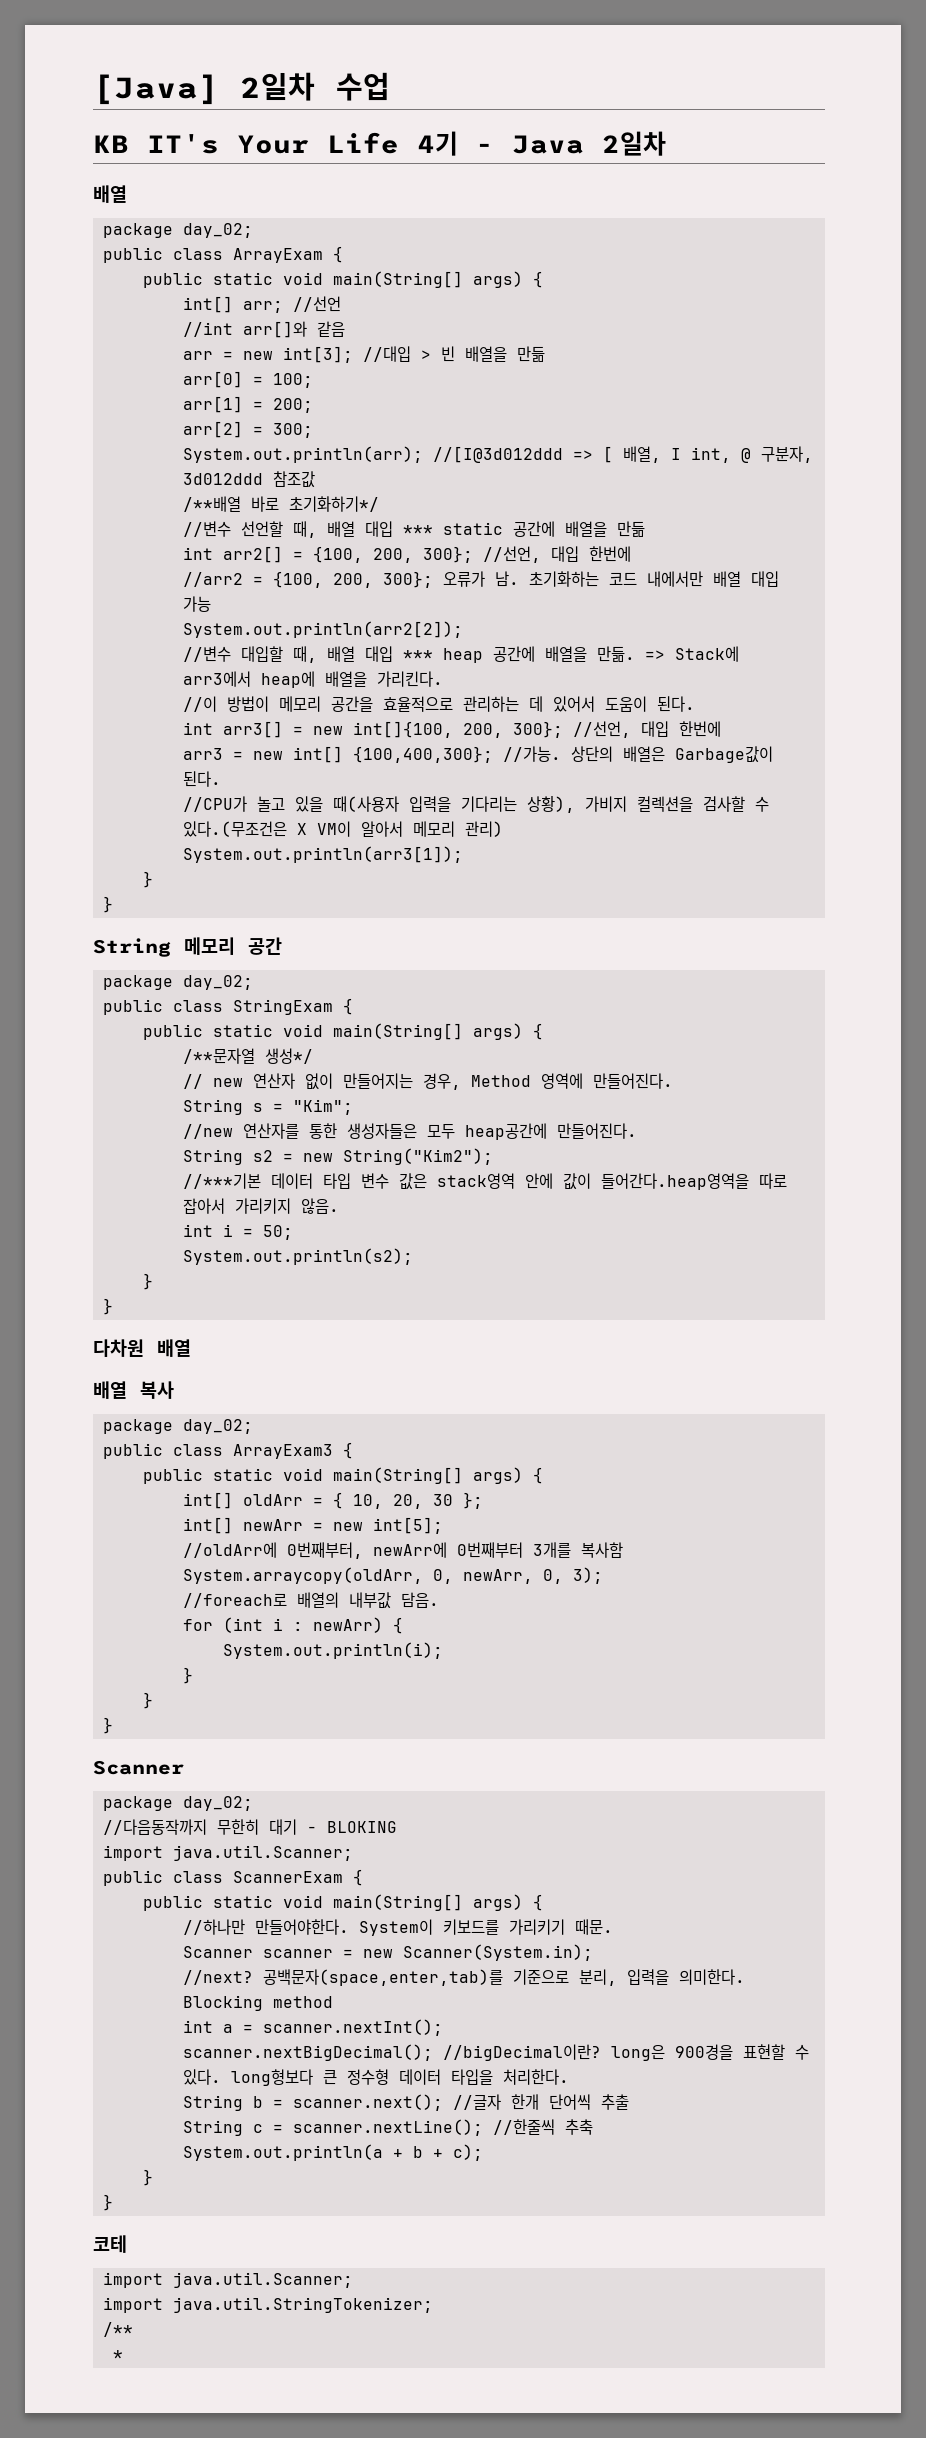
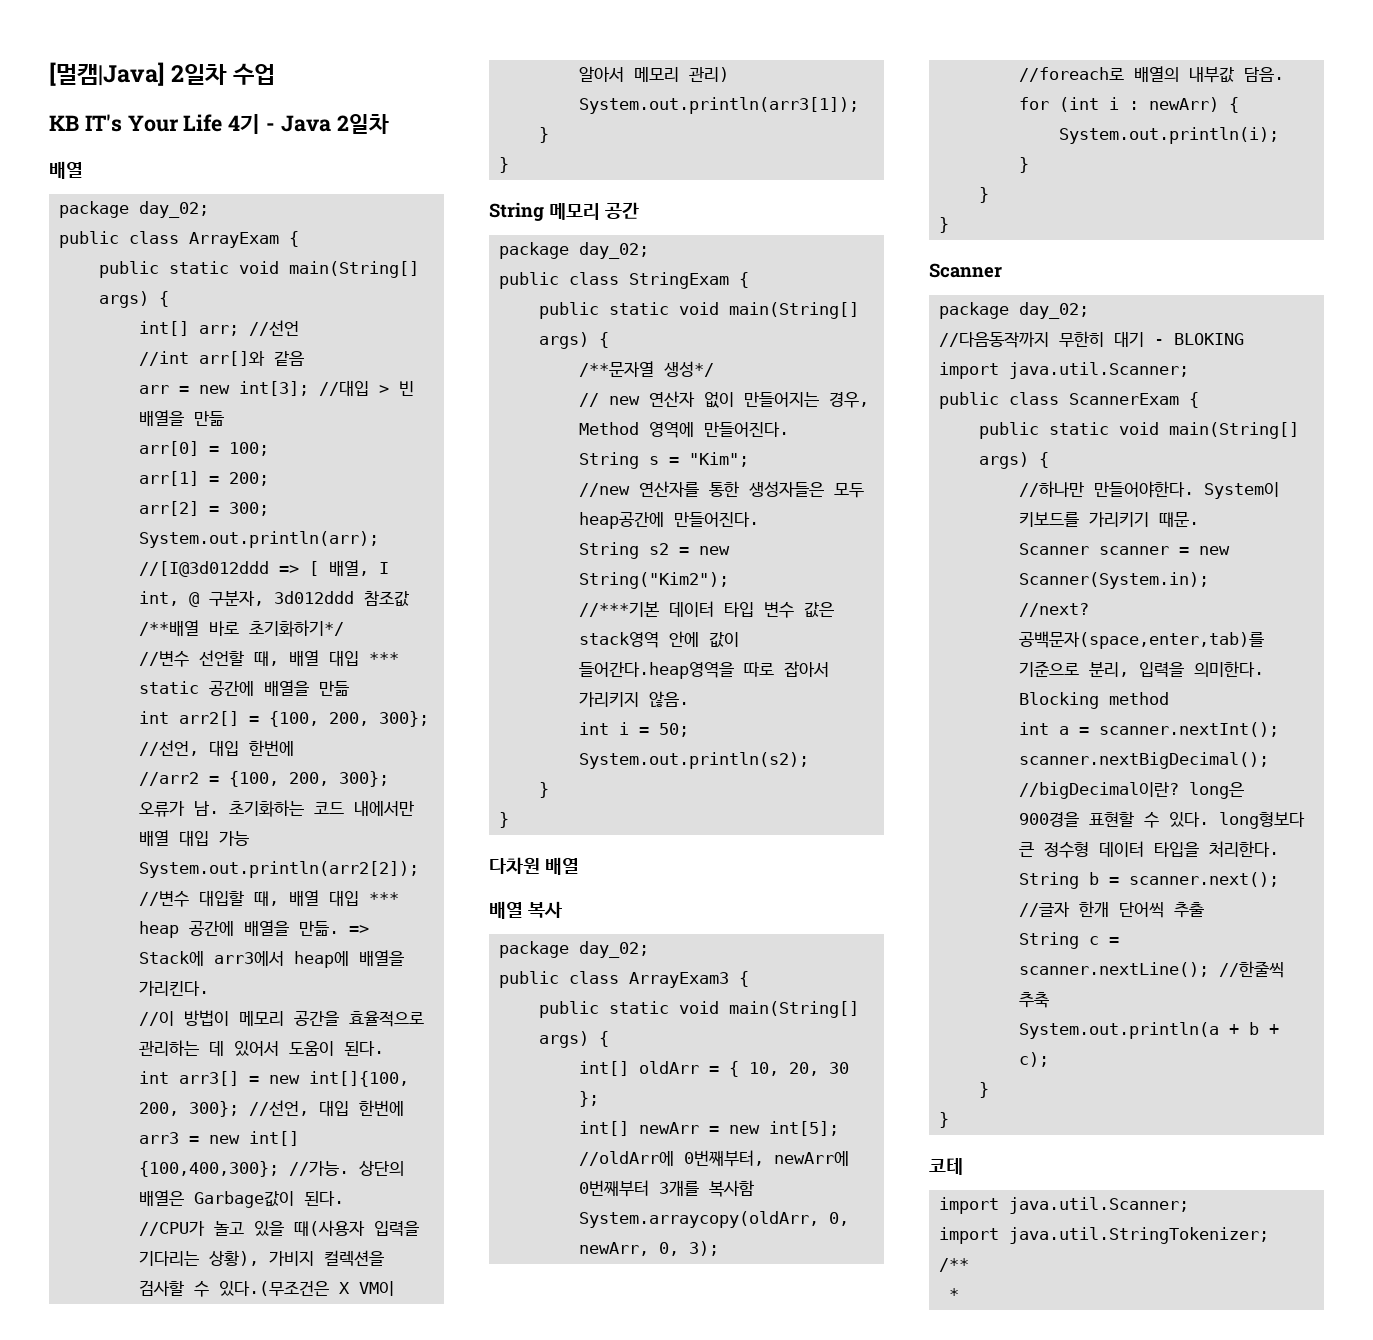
- [Java] 2일차 수업
+ [멀캠|Java] 2일차 수업

